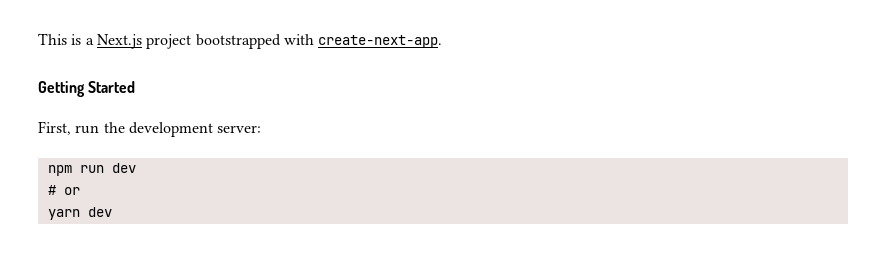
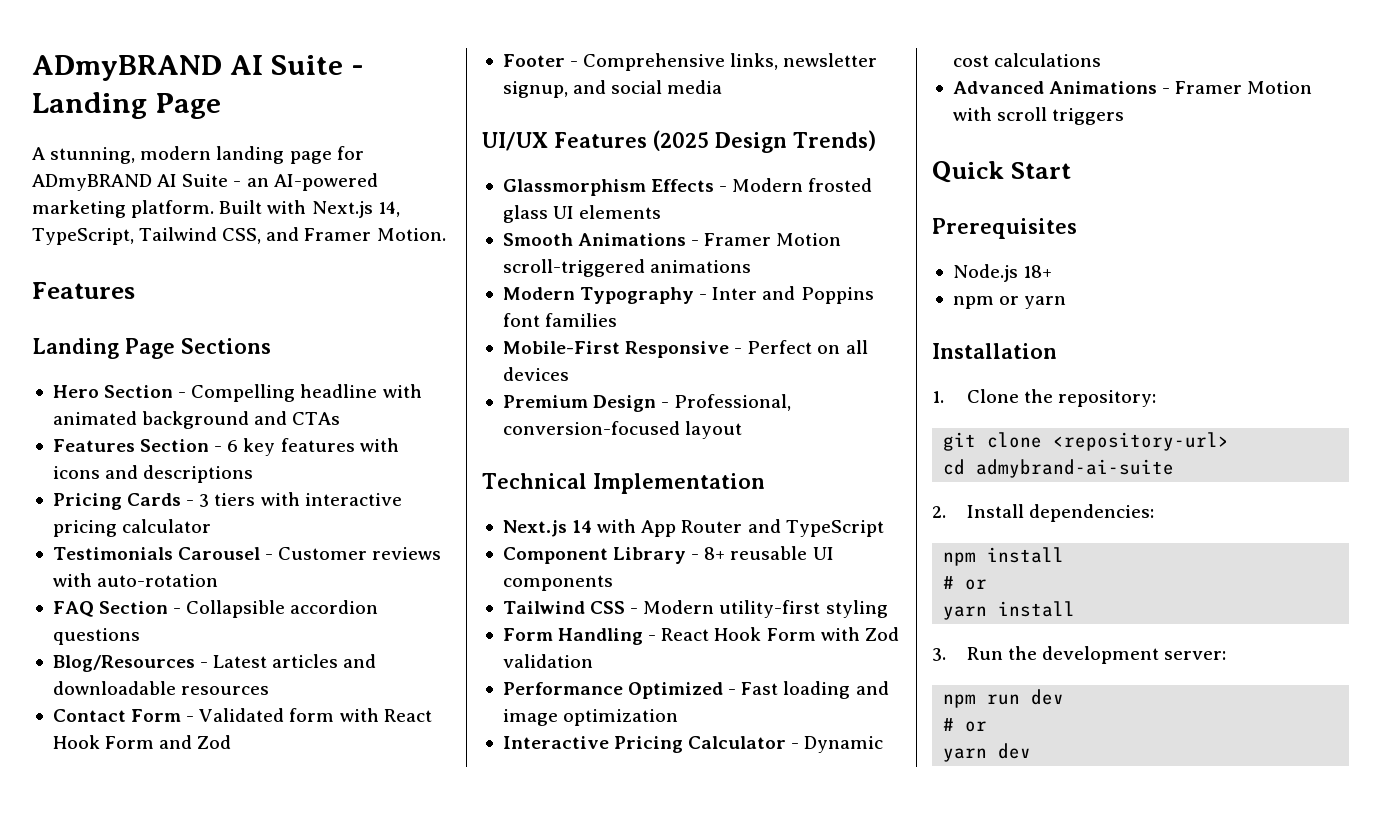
- This is a Next.js project bootstrapped with create-next-app.
- Getting Started
- First, run the development server:
+ ADmyBRAND AI Suite - Landing Page
+ A stunning, modern landing page for ADmyBRAND AI Suite - an AI-powered marketing platform. Built with Next.js 14, TypeScript, Tailwind CSS, and Framer Motion.
+ Features
+ Landing Page Sections
+ Hero Section - Compelling headline with animated background and CTAs
+ Features Section - 6 key features with icons and descriptions
+ Pricing Cards - 3 tiers with interactive pricing calculator
+ Testimonials Carousel - Customer reviews with auto-rotation
+ FAQ Section - Collapsible accordion questions
+ Blog/Resources - Latest articles and downloadable resources
+ Contact Form - Validated form with React Hook Form and Zod
+ Footer - Comprehensive links, newsletter signup, and social media
+ UI/UX Features (2025 Design Trends)
+ Glassmorphism Effects - Modern frosted glass UI elements
+ Smooth Animations - Framer Motion scroll-triggered animations
+ Modern Typography - Inter and Poppins font families
+ Mobile-First Responsive - Perfect on all devices
+ Premium Design - Professional, conversion-focused layout
+ Technical Implementation
+ Next.js 14 with App Router and TypeScript
+ Component Library - 8+ reusable UI components
+ Tailwind CSS - Modern utility-first styling
+ Form Handling - React Hook Form with Zod validation
+ Performance Optimized - Fast loading and image optimization
+ Interactive Pricing Calculator - Dynamic cost calculations
+ Advanced Animations - Framer Motion with scroll triggers
+ Quick Start
+ Prerequisites
+ Node.js 18+
+ npm or yarn
+ Installation
+ 1. Clone the repository:
+ git clone <repository-url>
+ cd admybrand-ai-suite
+ 2. Install dependencies:
+ npm install
+ # or
+ yarn install
+ 3. Run the development server:

